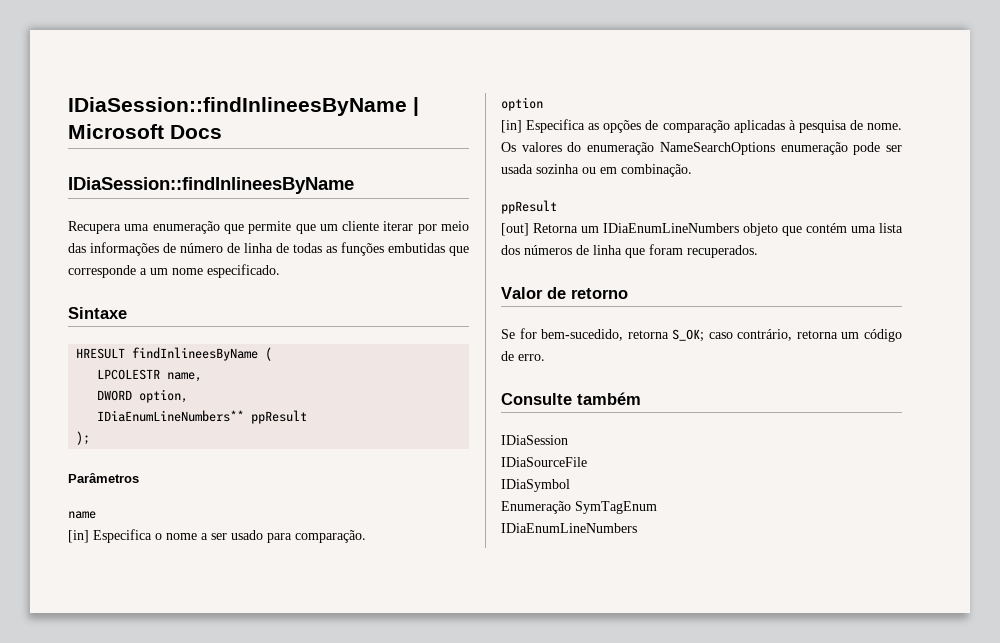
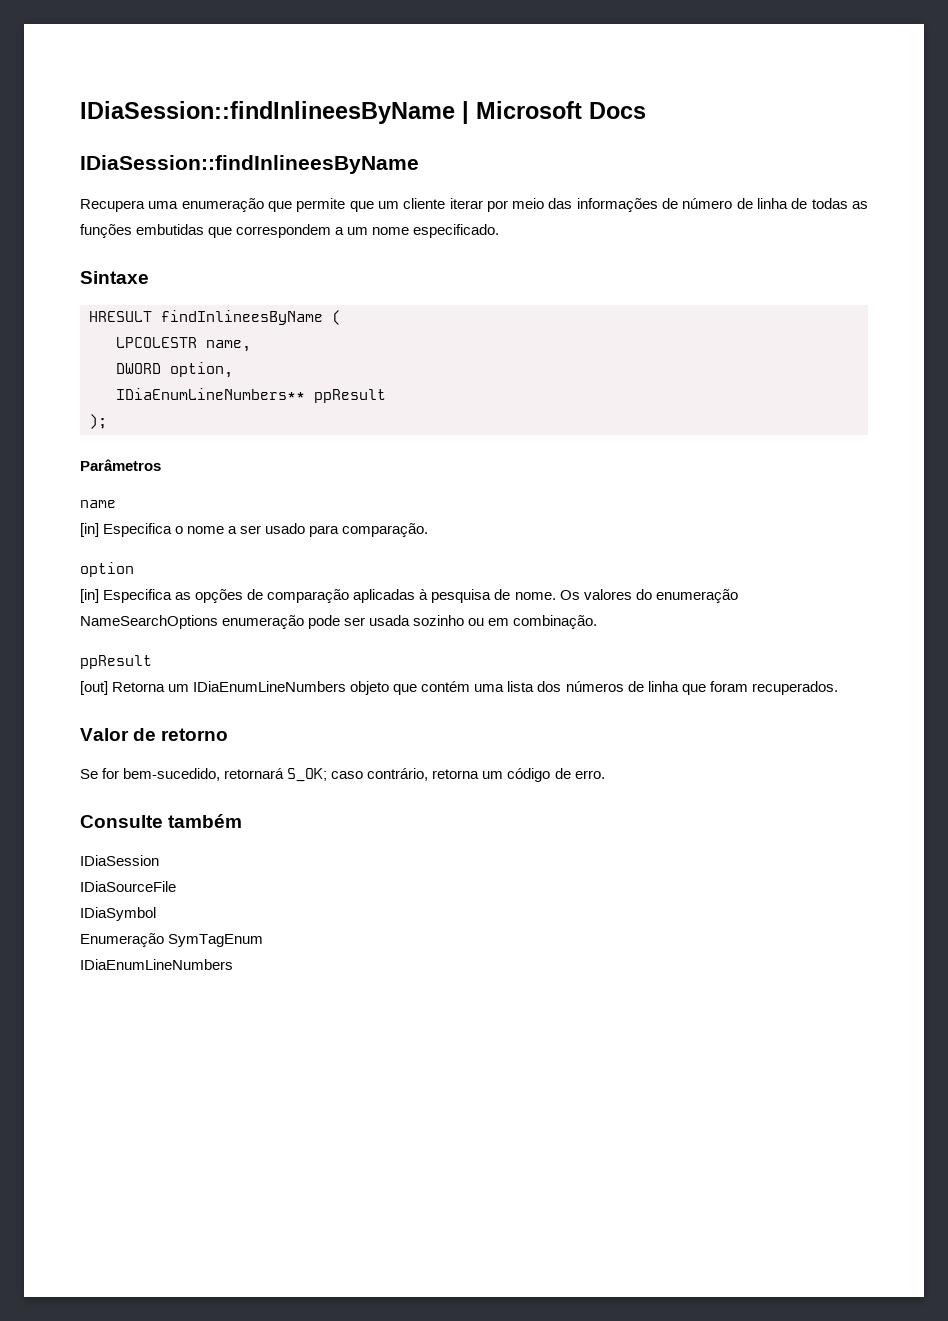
- Recupera uma enumeração que permite que um cliente iterar por meio das informações de número de linha de todas as funções embutidas que corresponde a um nome especificado.
+ Recupera uma enumeração que permite que um cliente iterar por meio das informações de número de linha de todas as funções embutidas que correspondem a um nome especificado.
- Os valores do enumeração NameSearchOptions enumeração pode ser usada sozinha ou em combinação.
+ Os valores do enumeração NameSearchOptions enumeração pode ser usada sozinho ou em combinação.
- Se for bem-sucedido, retorna S_OK; caso contrário, retorna um código de erro.
+ Se for bem-sucedido, retornará S_OK; caso contrário, retorna um código de erro.

